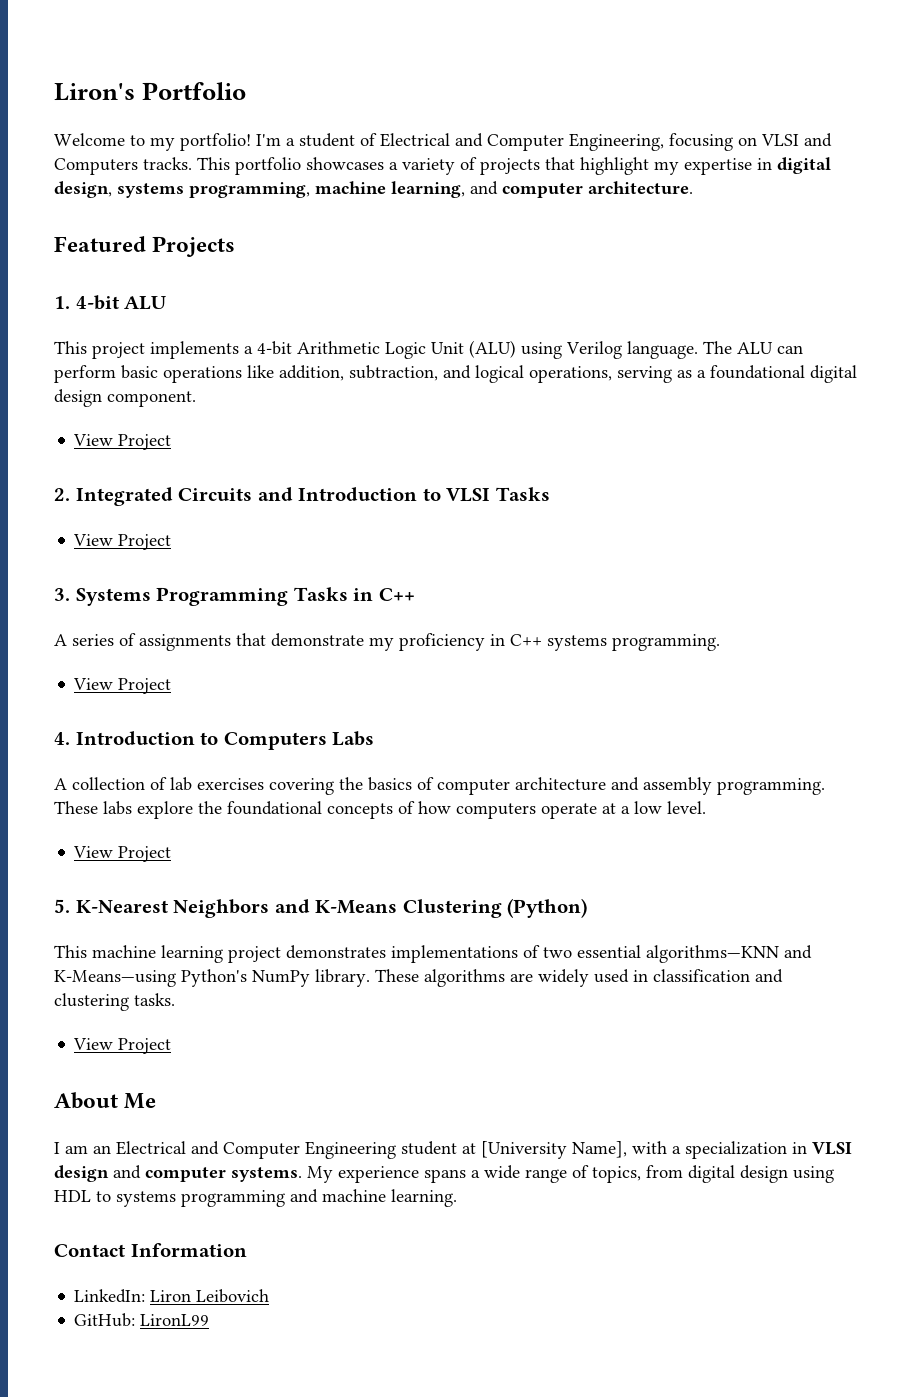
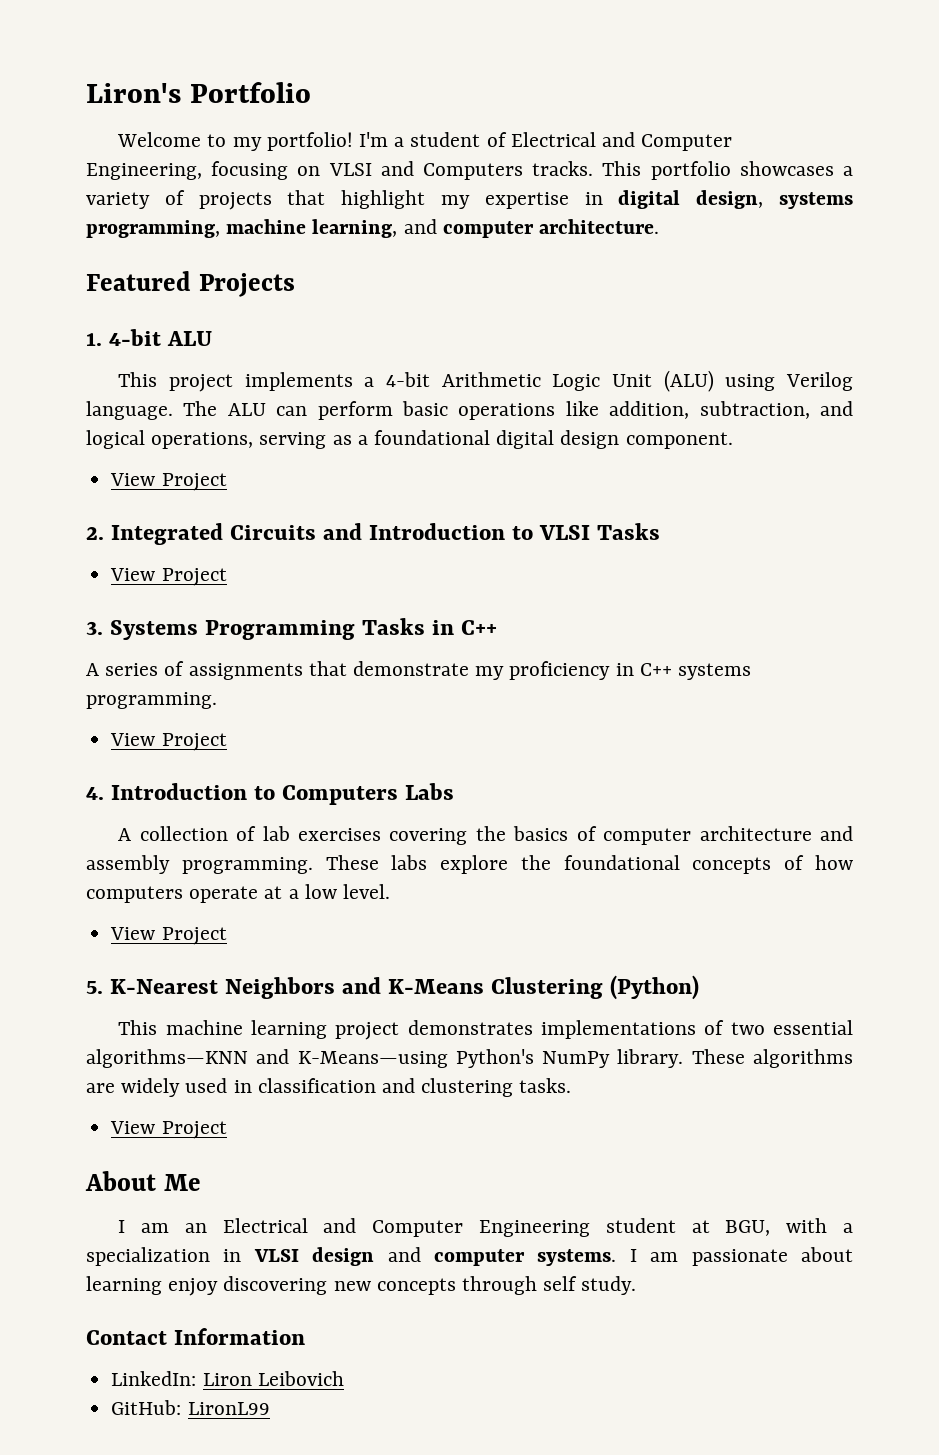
- I am an Electrical and Computer Engineering student at [University Name], with a specialization in VLSI design and computer systems.
+ I am an Electrical and Computer Engineering student at BGU, with a specialization in VLSI design and computer systems.
- My experience spans a wide range of topics, from digital design using HDL to systems programming and machine learning.
+ I am passionate about learning enjoy discovering new concepts through self study.

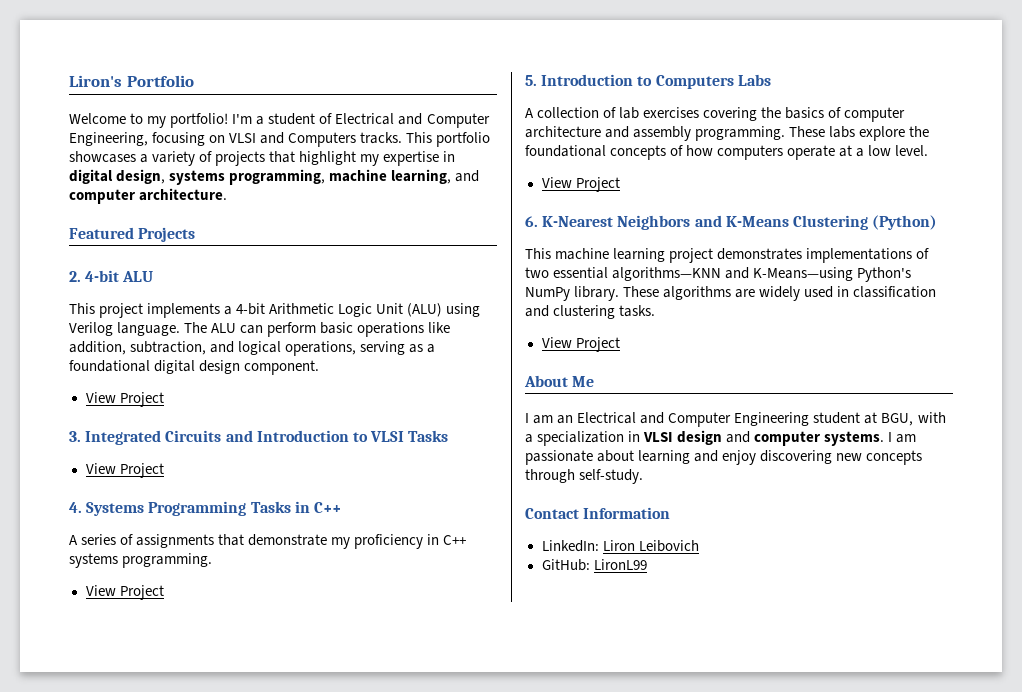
- 1. 4-bit ALU
+ 2. 4-bit ALU
- 2. Integrated Circuits and Introduction to VLSI Tasks
+ 3. Integrated Circuits and Introduction to VLSI Tasks
- 3. Systems Programming Tasks in C++
+ 4. Systems Programming Tasks in C++
- 4. Introduction to Computers Labs
+ 5. Introduction to Computers Labs
- 5. K-Nearest Neighbors and K-Means Clustering (Python)
+ 6. K-Nearest Neighbors and K-Means Clustering (Python)
- I am passionate about learning enjoy discovering new concepts through self study.
+ I am passionate about learning and enjoy discovering new concepts through self-study.

